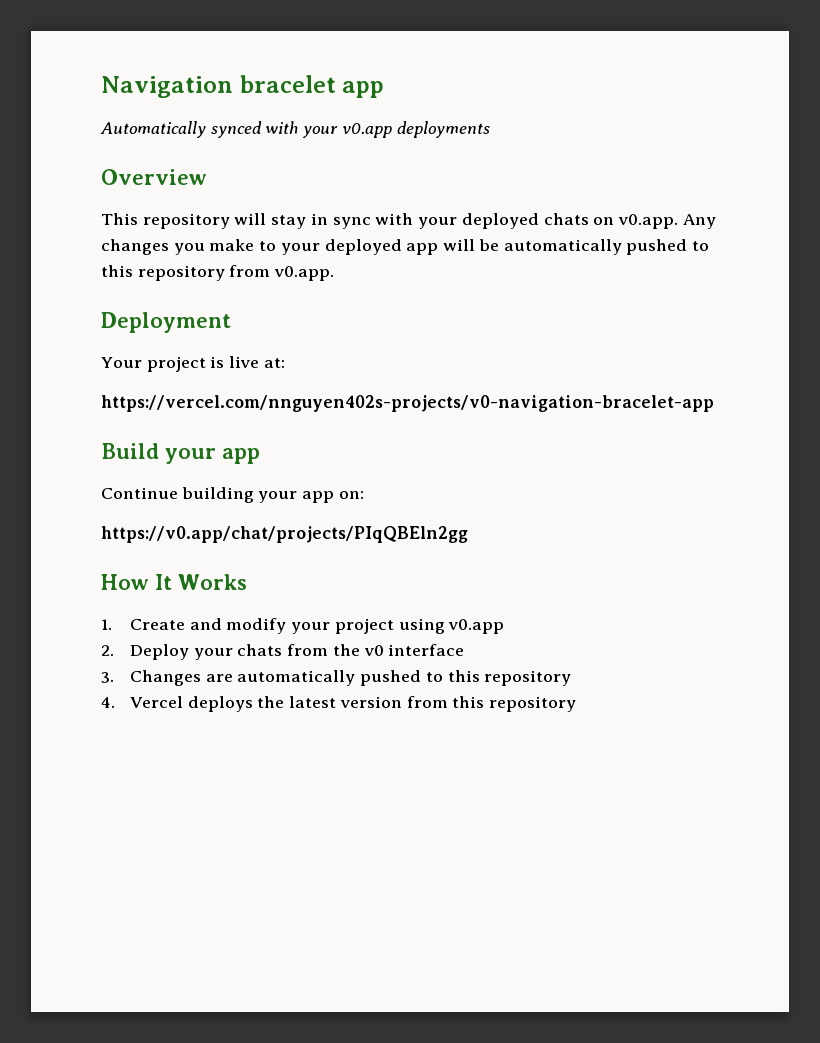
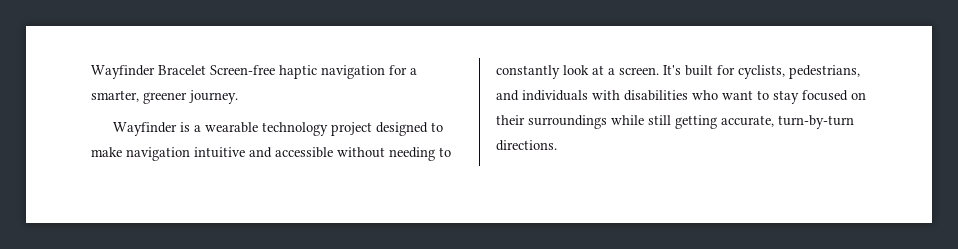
- Navigation bracelet app
- Automatically synced with your v0.app deployments
- Overview
- This repository will stay in sync with your deployed chats on v0.app. Any changes you make to your deployed app will be automatically pushed to this repository from v0.app.
- Deployment
- Your project is live at:
- https://vercel.com/nnguyen402s-projects/v0-navigation-bracelet-app
- Build your app
- Continue building your app on:
- https://v0.app/chat/projects/PIqQBEln2gg
- How It Works
- 1. Create and modify your project using v0.app
- 2. Deploy your chats from the v0 interface
- 3. Changes are automatically pushed to this repository
- 4. Vercel deploys the latest version from this repository
+ Wayfinder Bracelet Screen-free haptic navigation for a smarter, greener journey.
+ Wayfinder is a wearable technology project designed to make navigation intuitive and accessible without needing to constantly look at a screen. It's built for cyclists, pedestrians, and individuals with disabilities who want to stay focused on their surroundings while still getting accurate, turn-by-turn directions.

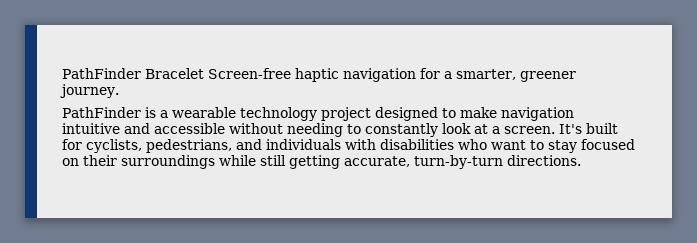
- Wayfinder Bracelet Screen-free haptic navigation for a smarter, greener journey.
+ PathFinder Bracelet Screen-free haptic navigation for a smarter, greener journey.
- Wayfinder is a wearable technology project designed to make navigation intuitive and accessible without needing to constantly look at a screen.
+ PathFinder is a wearable technology project designed to make navigation intuitive and accessible without needing to constantly look at a screen.

